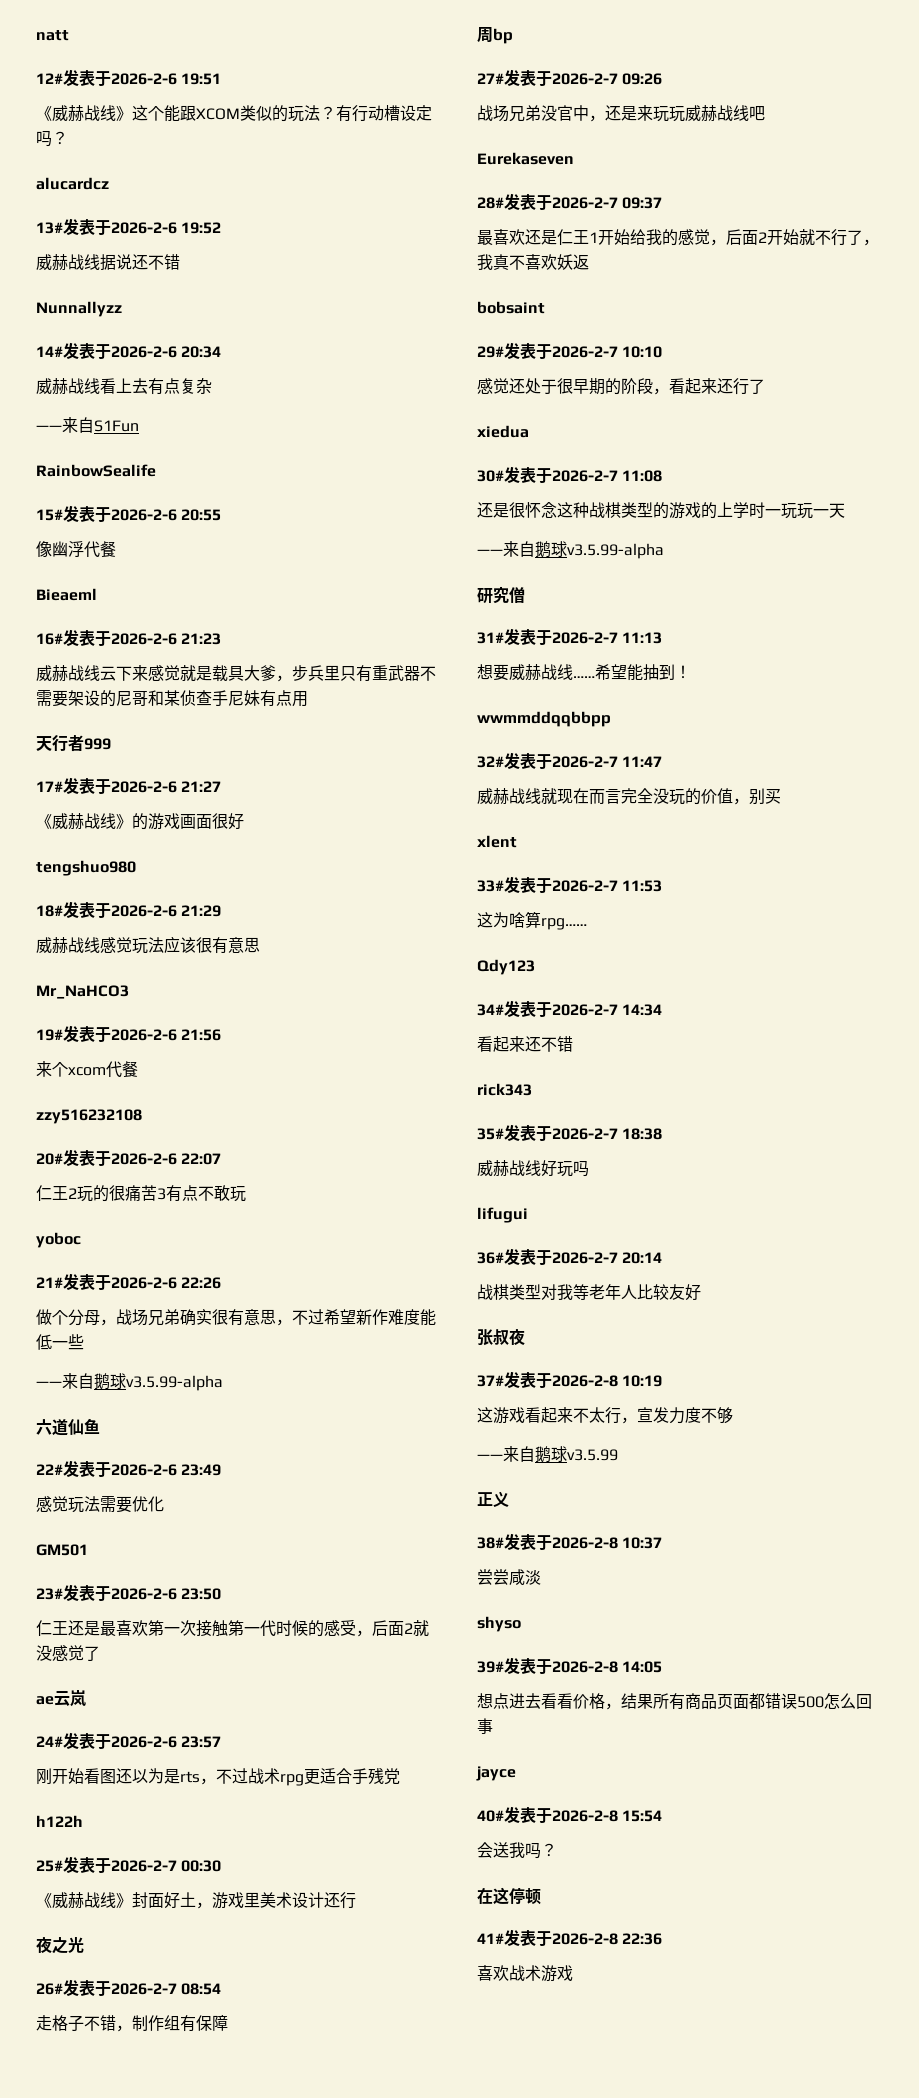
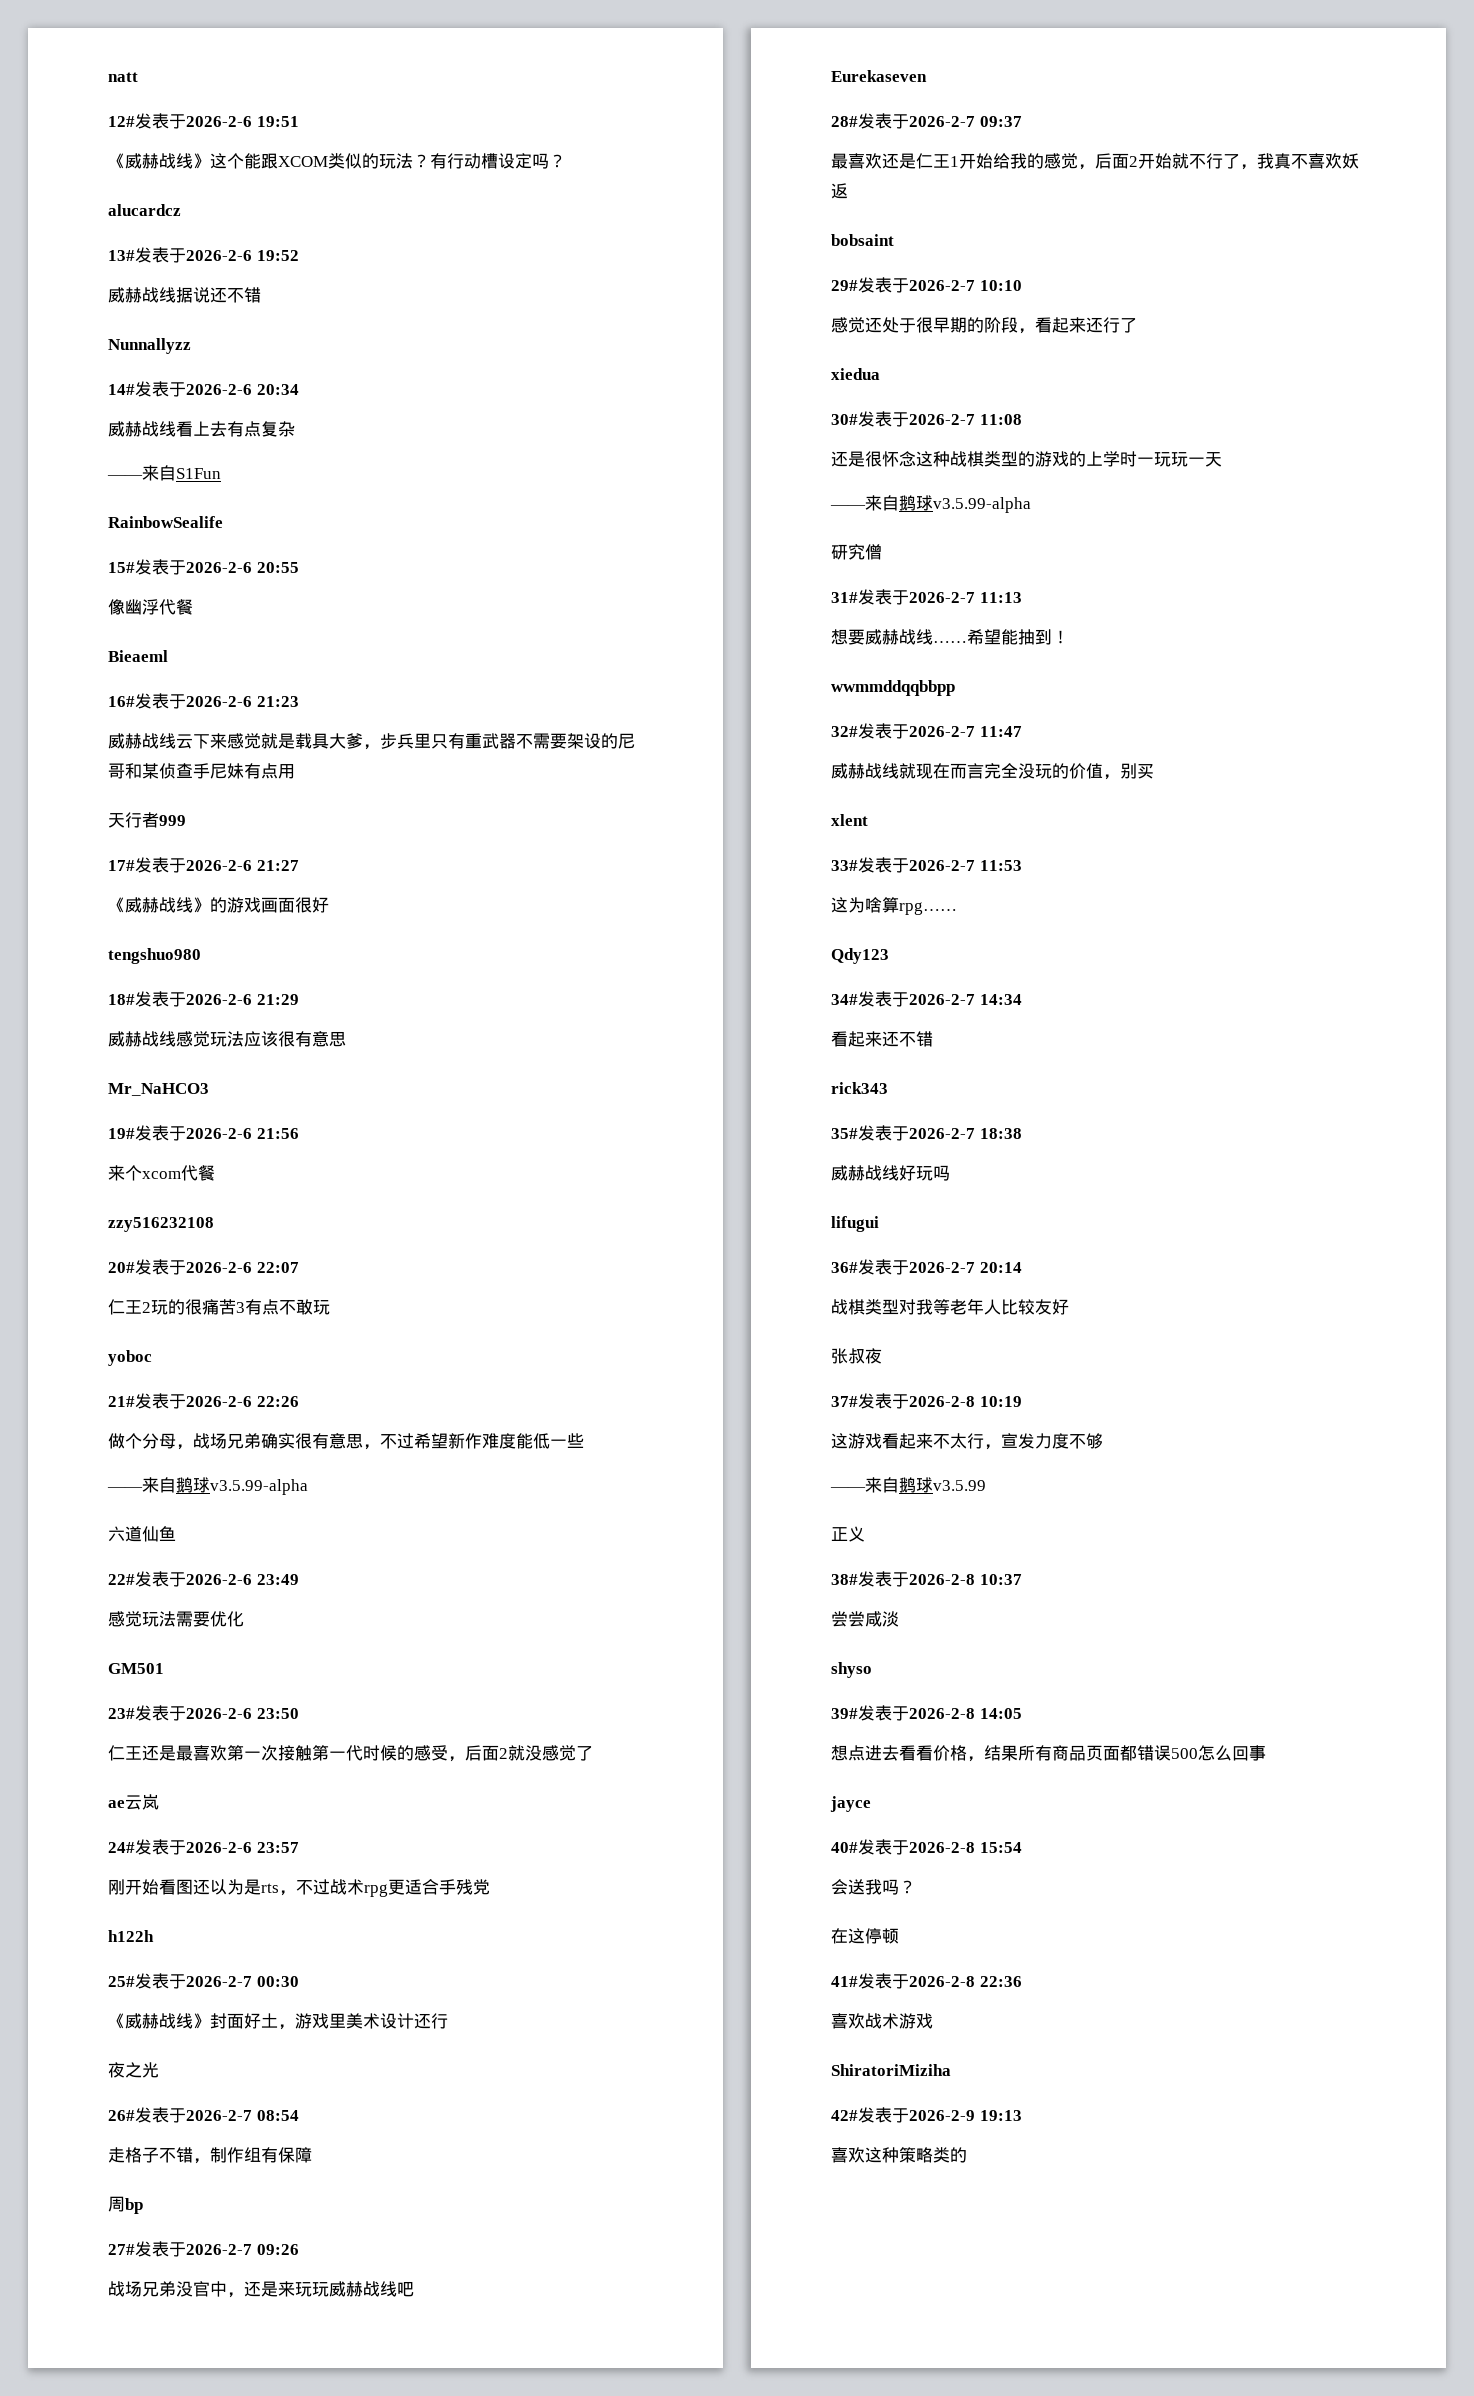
+ ShiratoriMiziha
+ 42#发表于2026-2-9 19:13
+ 喜欢这种策略类的

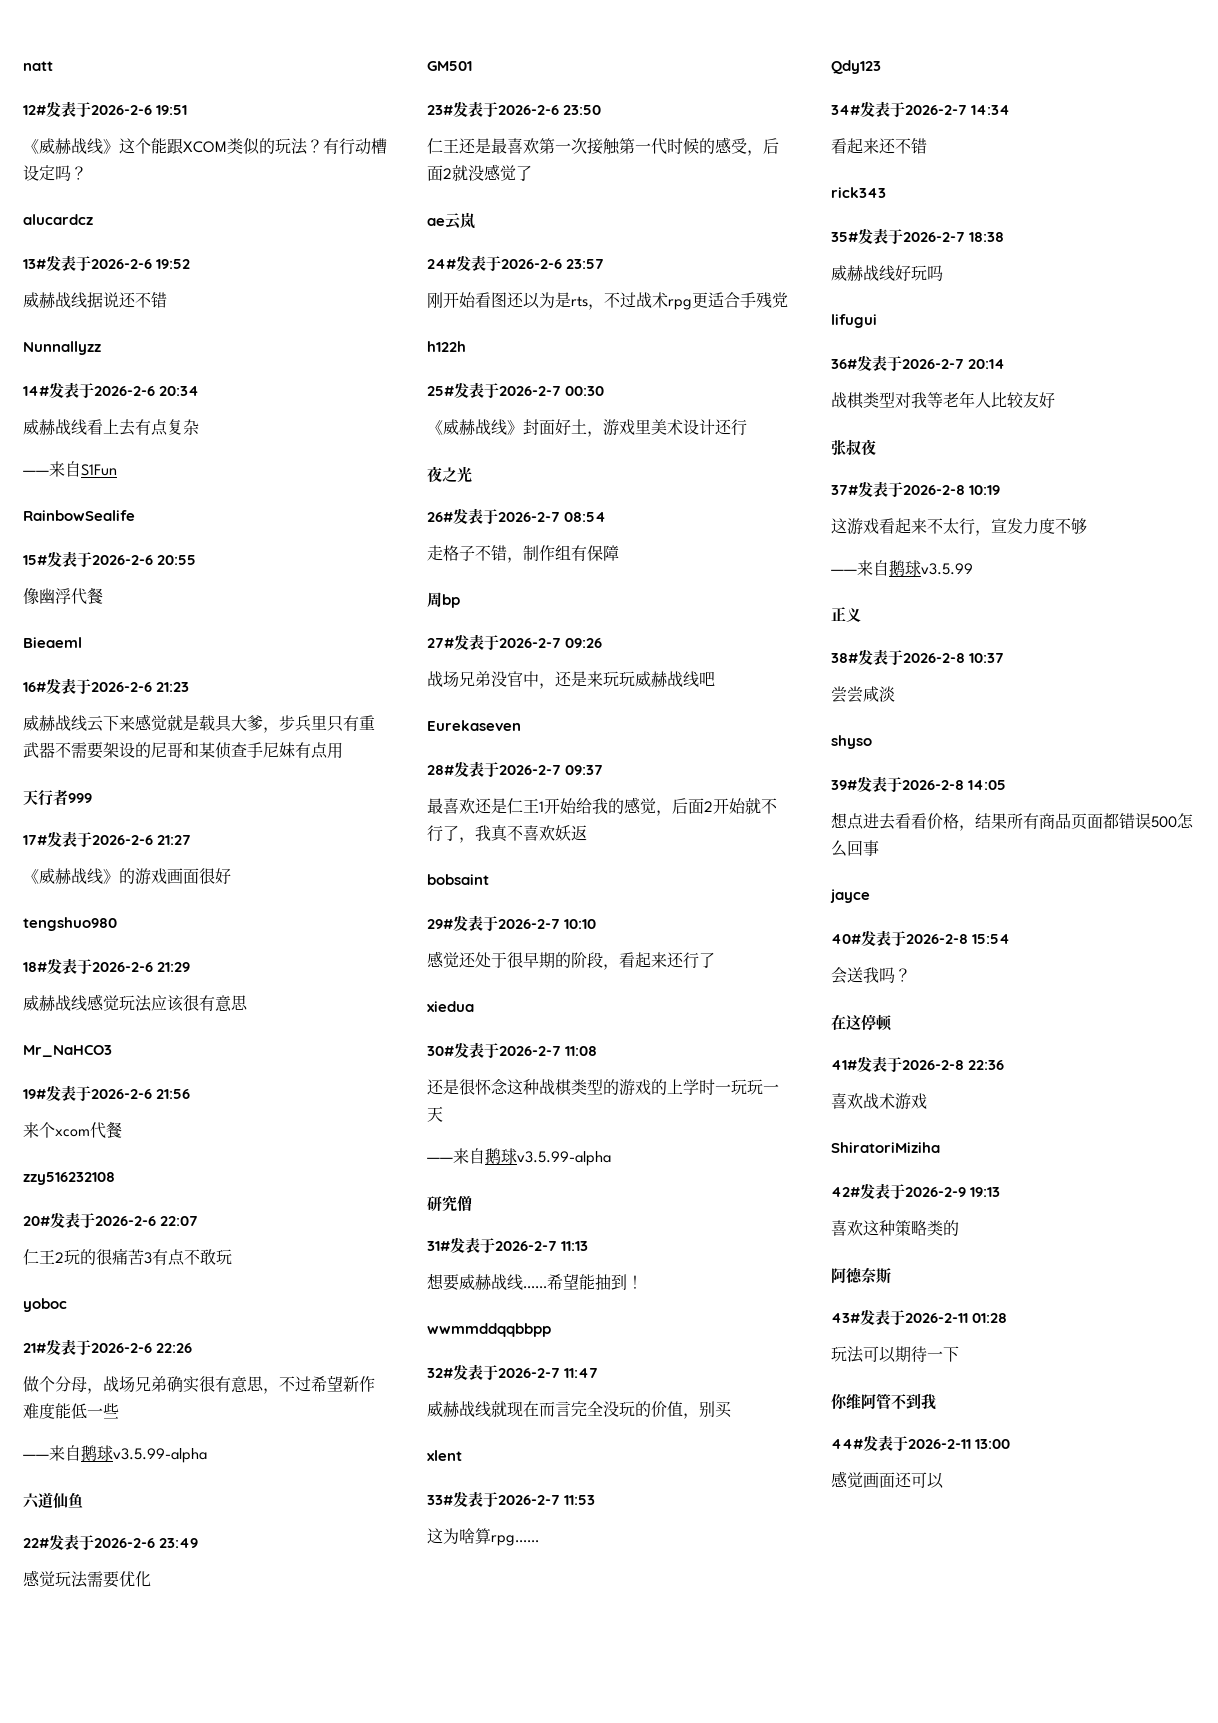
+ 阿德奈斯
+ 43#发表于2026-2-11 01:28
+ 玩法可以期待一下
+ 你维阿管不到我
+ 44#发表于2026-2-11 13:00
+ 感觉画面还可以

